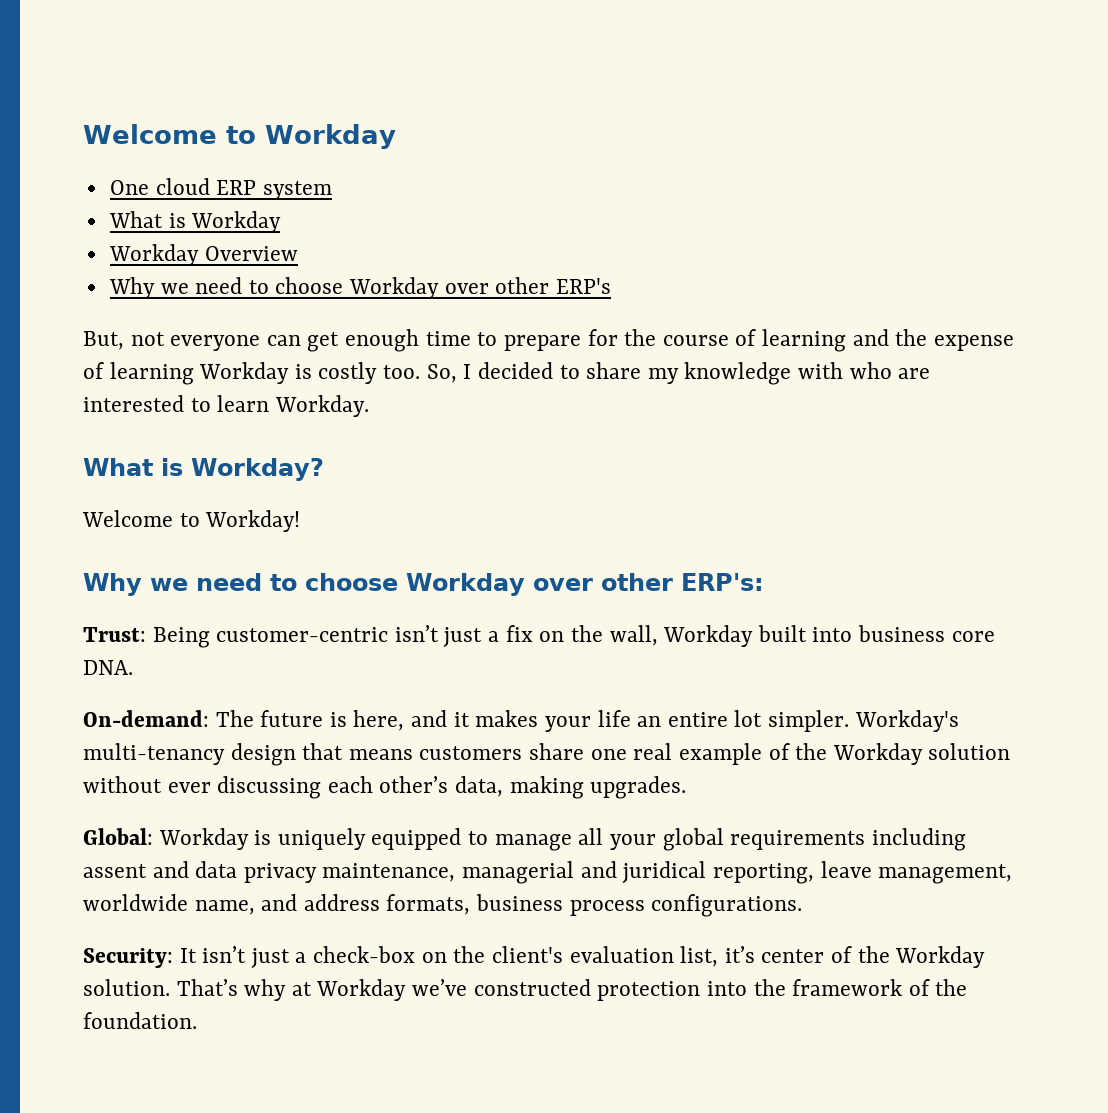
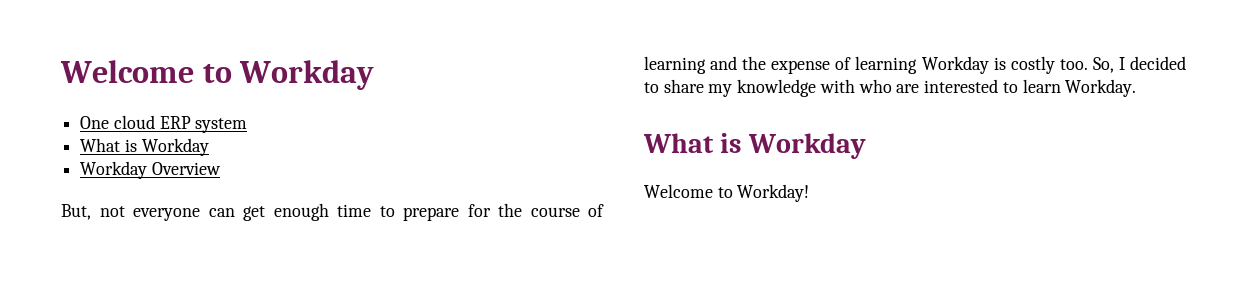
- Why we need to choose Workday over other ERP's
  So, I decided to share my knowledge with who are interested to learn Workday.
- What is Workday?
+ What is Workday
- Why we need to choose Workday over other ERP's:
- Trust: Being customer-centric isn’t just a fix on the wall, Workday built into business core DNA.
- On-demand: The future is here, and it makes your life an entire lot simpler. Workday's multi-tenancy design that means customers share one real example of the Workday solution without ever discussing each other’s data, making upgrades.
- Global: Workday is uniquely equipped to manage all your global requirements including assent and data privacy maintenance, managerial and juridical reporting, leave management, worldwide name, and address formats, business process configurations.
- Security: It isn’t just a check-box on the client's evaluation list, it’s center of the Workday solution. That’s why at Workday we’ve constructed protection into the framework of the foundation.

